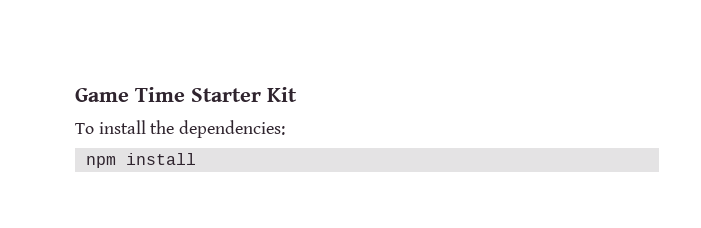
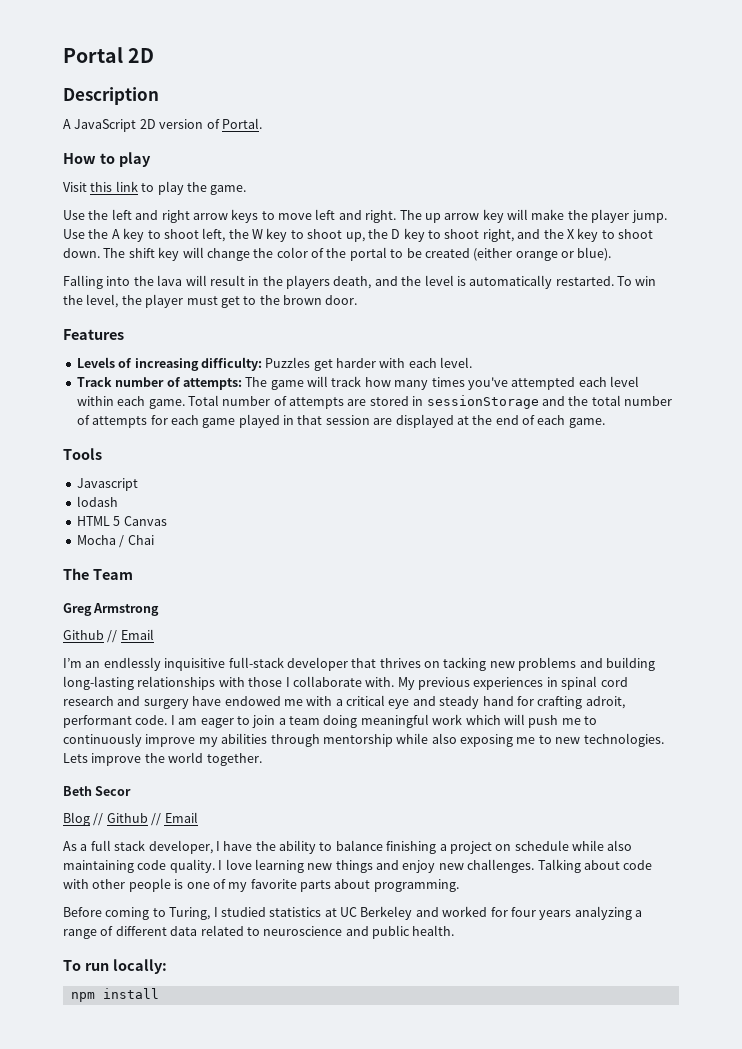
- Game Time Starter Kit
- To install the dependencies:
+ Portal 2D
+ Description
+ A JavaScript 2D version of Portal.
+ How to play
+ Visit this link to play the game.
+ Use the left and right arrow keys to move left and right. The up arrow key will make the player jump. Use the A key to shoot left, the W key to shoot up, the D key to shoot right, and the X key to shoot down. The shift key will change the color of the portal to be created (either orange or blue).
+ Falling into the lava will result in the players death, and the level is automatically restarted. To win the level, the player must get to the brown door.
+ Features
+ Levels of increasing difficulty: Puzzles get harder with each level.
+ Track number of attempts: The game will track how many times you've attempted each level within each game. Total number of attempts are stored in sessionStorage and the total number of attempts for each game played in that session are displayed at the end of each game.
+ Tools
+ Javascript
+ lodash
+ HTML 5 Canvas
+ Mocha / Chai
+ The Team
+ Greg Armstrong
+ Github // Email
+ I’m an endlessly inquisitive full-stack developer that thrives on tacking new problems and building long-lasting relationships with those I collaborate with. My previous experiences in spinal cord research and surgery have endowed me with a critical eye and steady hand for crafting adroit, performant code. I am eager to join a team doing meaningful work which will push me to continuously improve my abilities through mentorship while also exposing me to new technologies. Lets improve the world together.
+ Beth Secor
+ Blog // Github // Email
+ As a full stack developer, I have the ability to balance finishing a project on schedule while also maintaining code quality. I love learning new things and enjoy new challenges. Talking about code with other people is one of my favorite parts about programming.
+ Before coming to Turing, I studied statistics at UC Berkeley and worked for four years analyzing a range of different data related to neuroscience and public health.
+ To run locally:

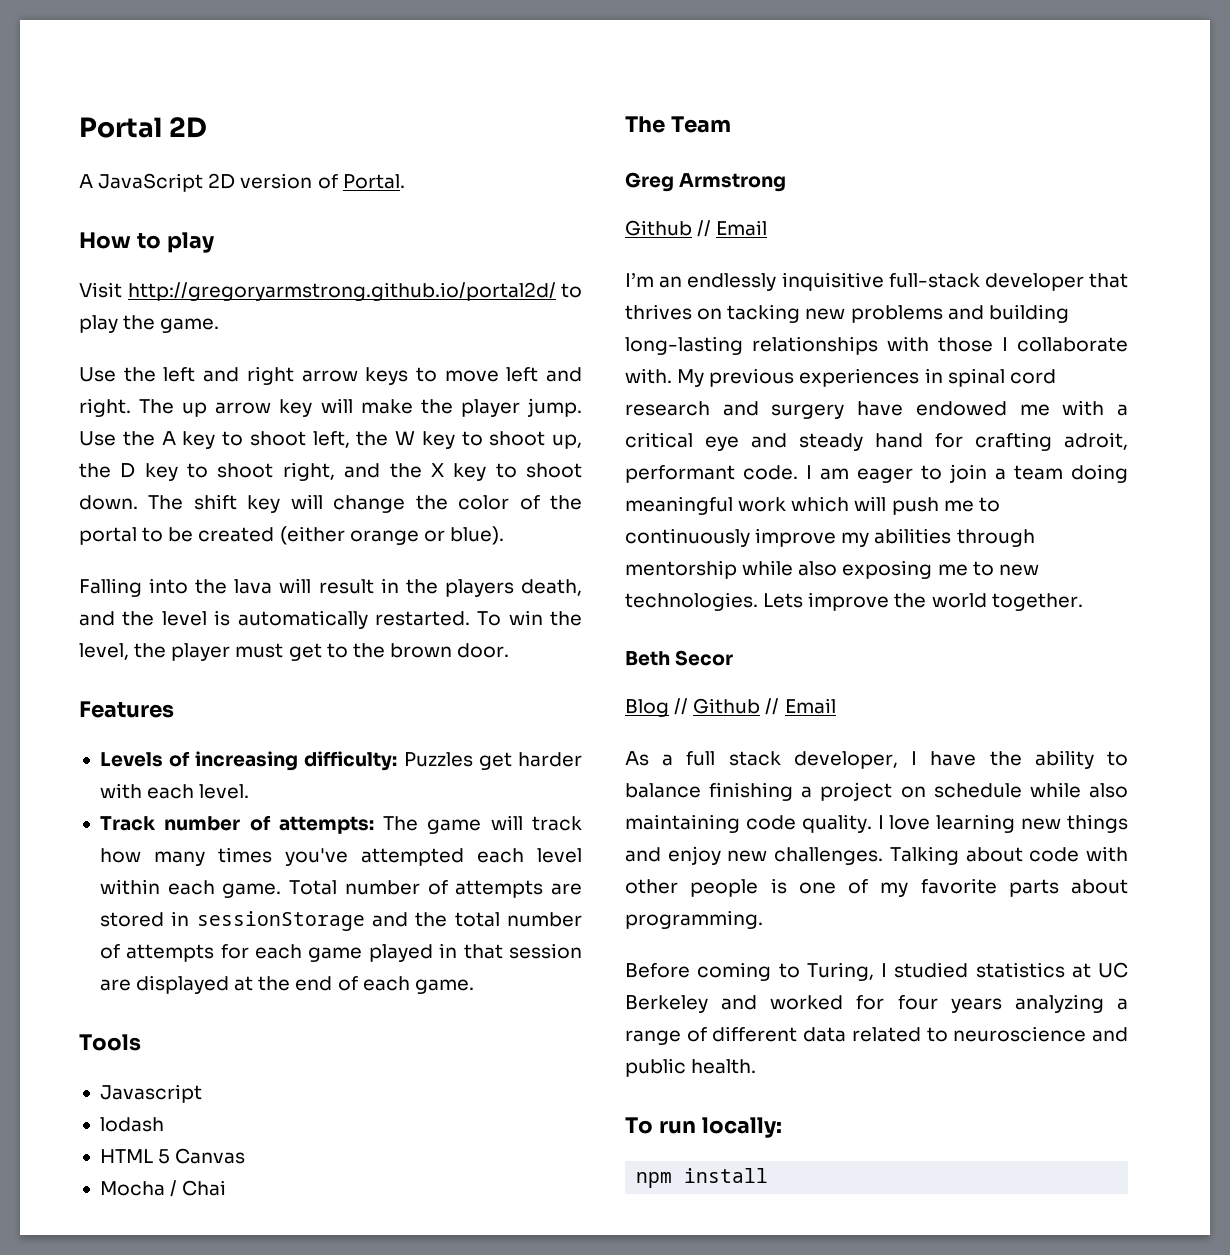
- Description
- Visit this link to play the game.
+ Visit http://gregoryarmstrong.github.io/portal2d/ to play the game.

